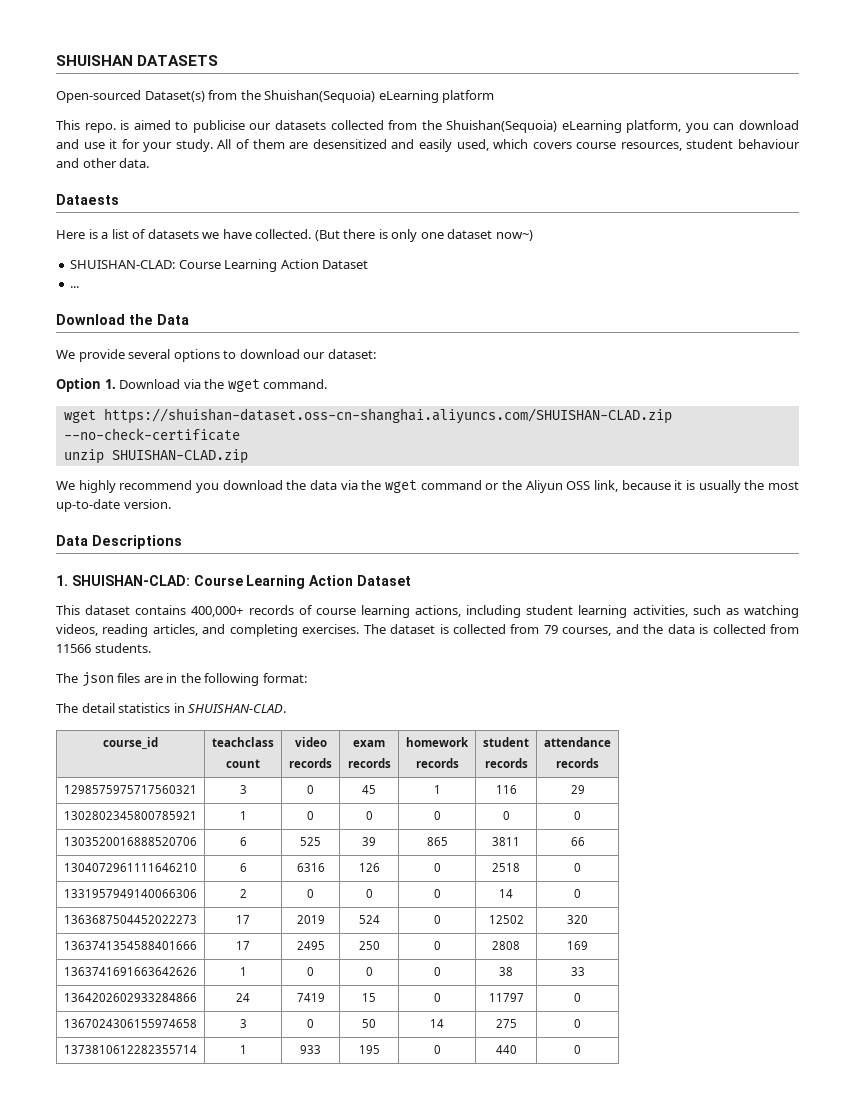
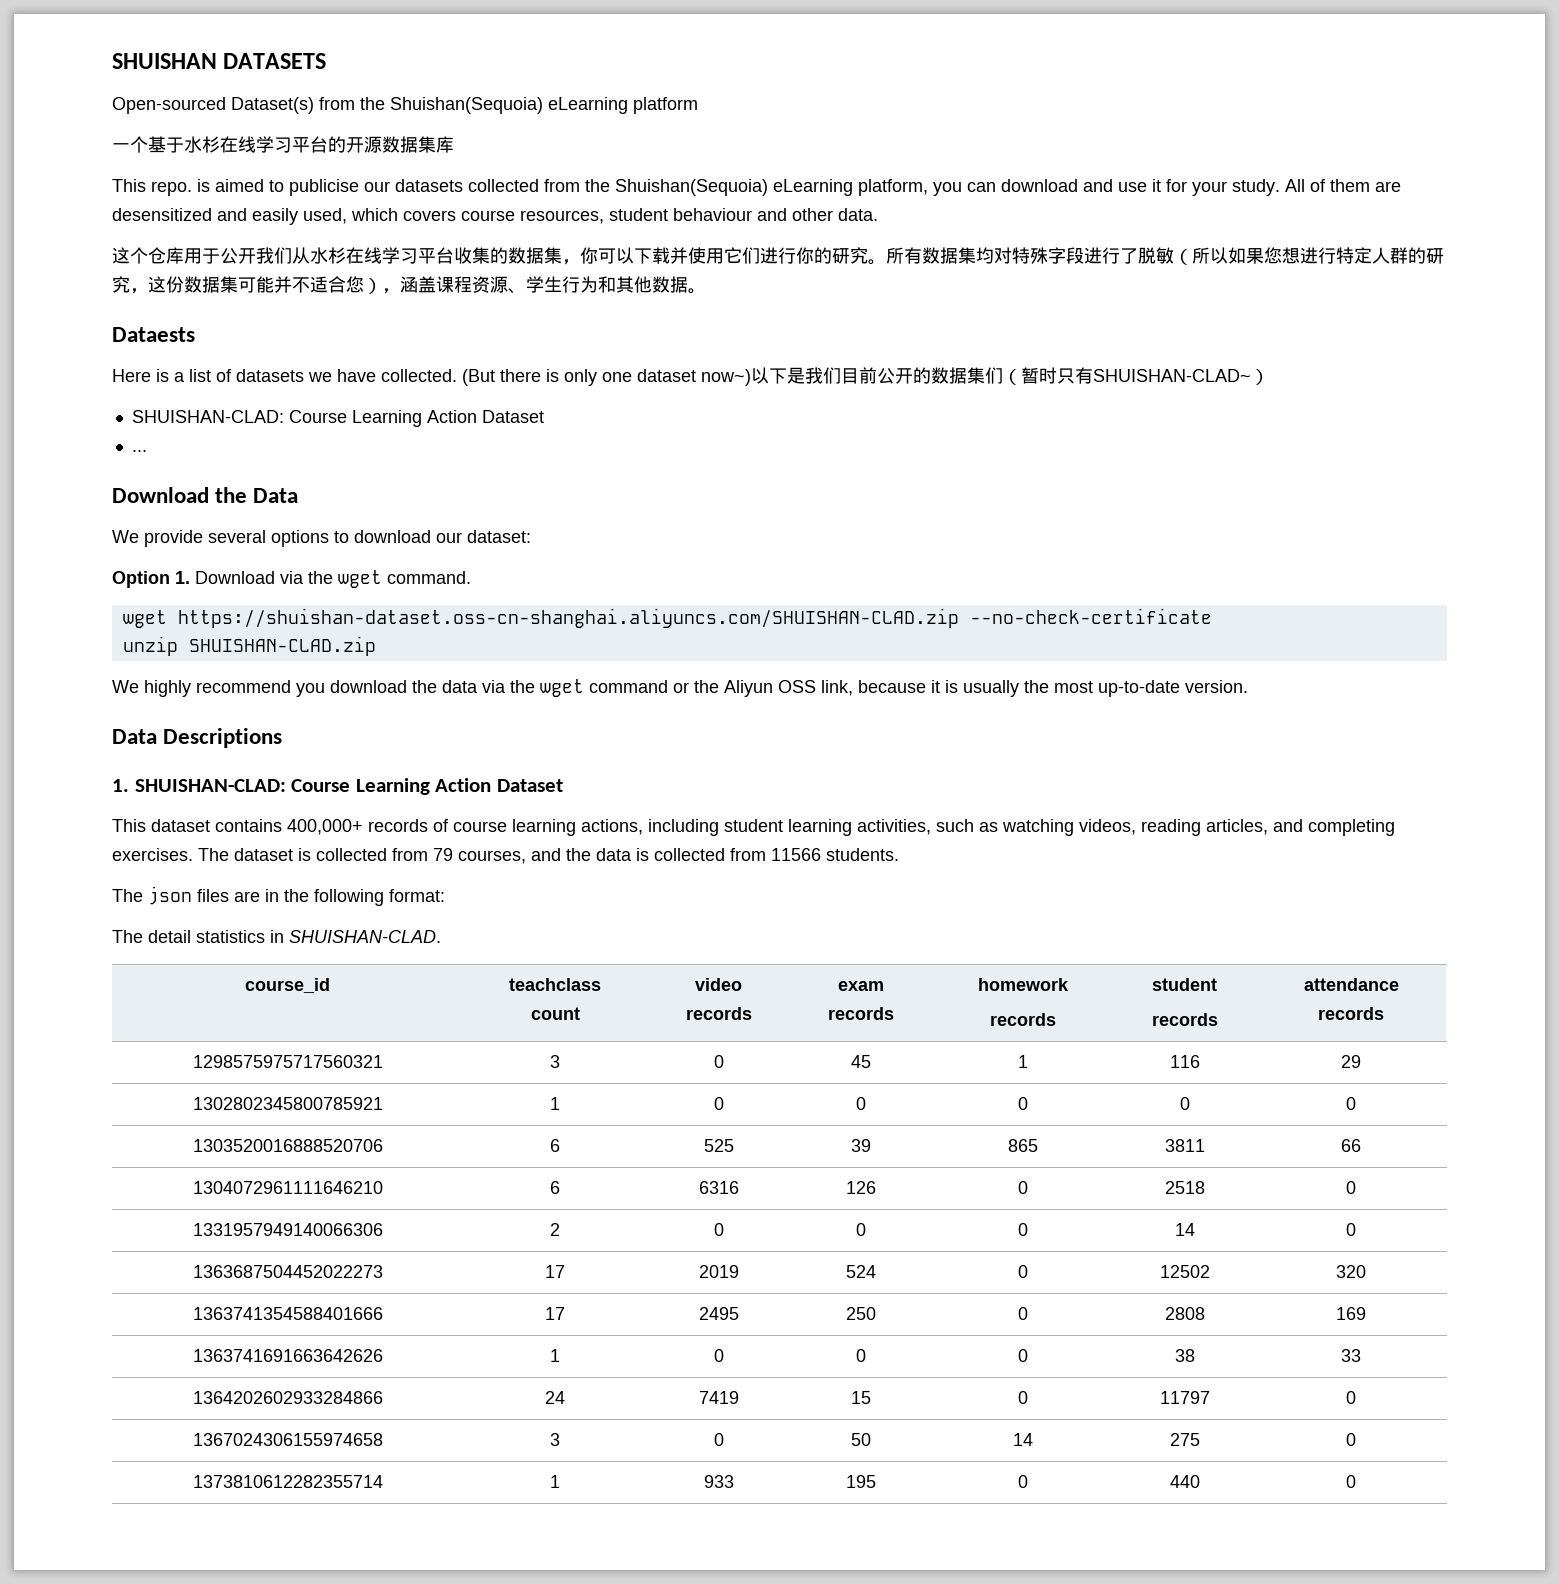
+ 一个基于水杉在线学习平台的开源数据集库
+ 这个仓库用于公开我们从水杉在线学习平台收集的数据集，你可以下载并使用它们进行你的研究。所有数据集均对特殊字段进行了脱敏（所以如果您想进行特定人群的研究，这份数据集可能并不适合您），涵盖课程资源、学生行为和其他数据。
- (But there is only one dataset now~)
+ (But there is only one dataset now~)以下是我们目前公开的数据集们（暂时只有SHUISHAN-CLAD~）

